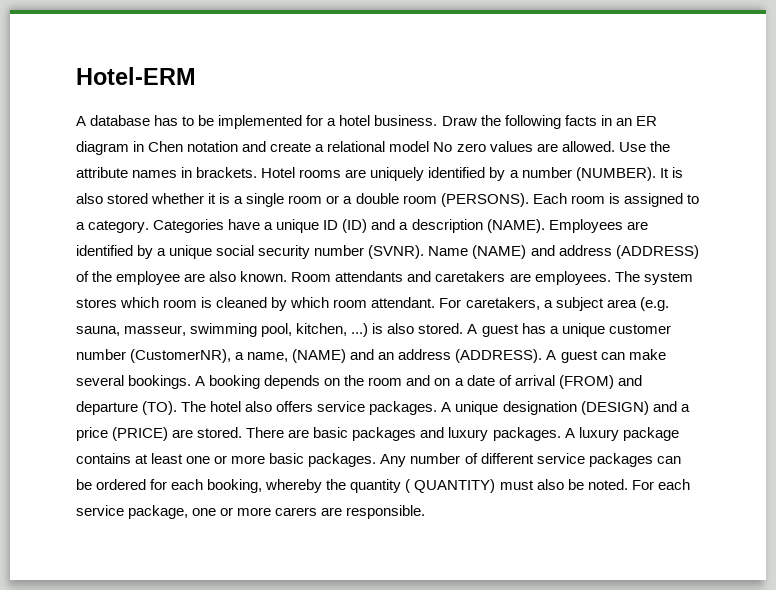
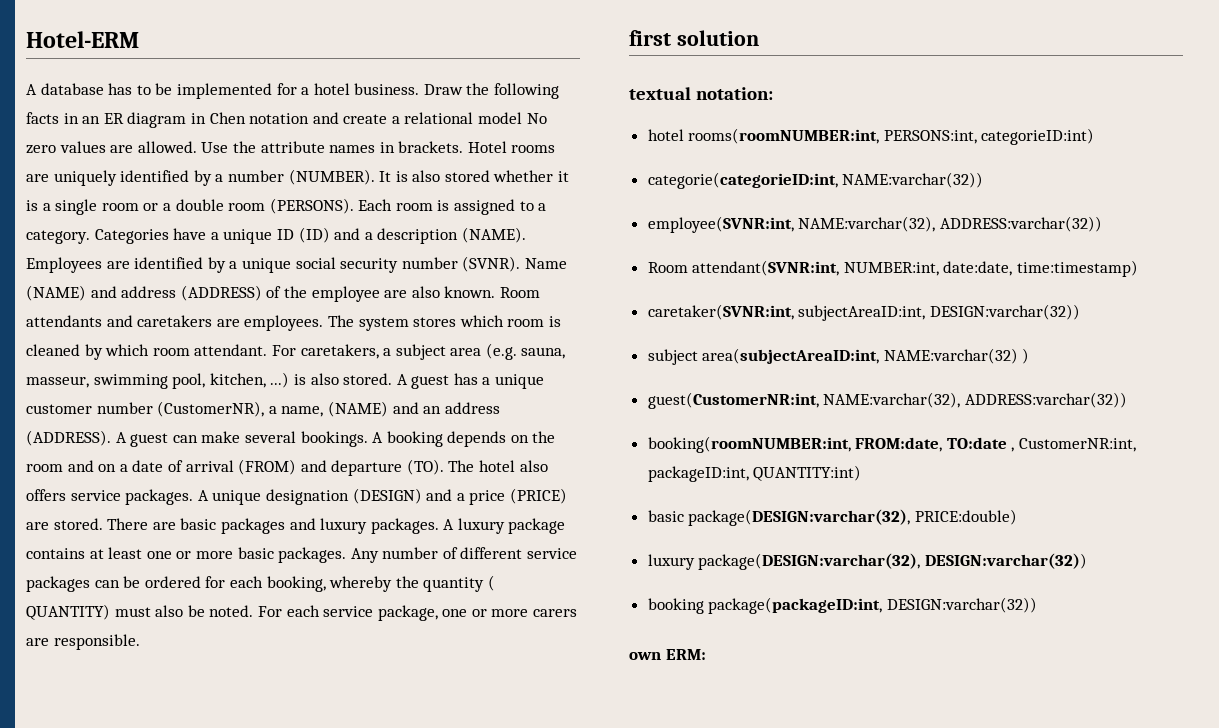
+ first solution
+ textual notation:
+ hotel rooms(roomNUMBER:int, PERSONS:int, categorieID:int)
+ categorie(categorieID:int, NAME:varchar(32))
+ employee(SVNR:int, NAME:varchar(32), ADDRESS:varchar(32))
+ Room attendant(SVNR:int, NUMBER:int, date:date, time:timestamp)
+ caretaker(SVNR:int, subjectAreaID:int, DESIGN:varchar(32))
+ subject area(subjectAreaID:int, NAME:varchar(32) )
+ guest(CustomerNR:int, NAME:varchar(32), ADDRESS:varchar(32))
+ booking(roomNUMBER:int, FROM:date, TO:date , CustomerNR:int, packageID:int, QUANTITY:int)
+ basic package(DESIGN:varchar(32), PRICE:double)
+ luxury package(DESIGN:varchar(32), DESIGN:varchar(32))
+ booking package(packageID:int, DESIGN:varchar(32))
+ own ERM:

